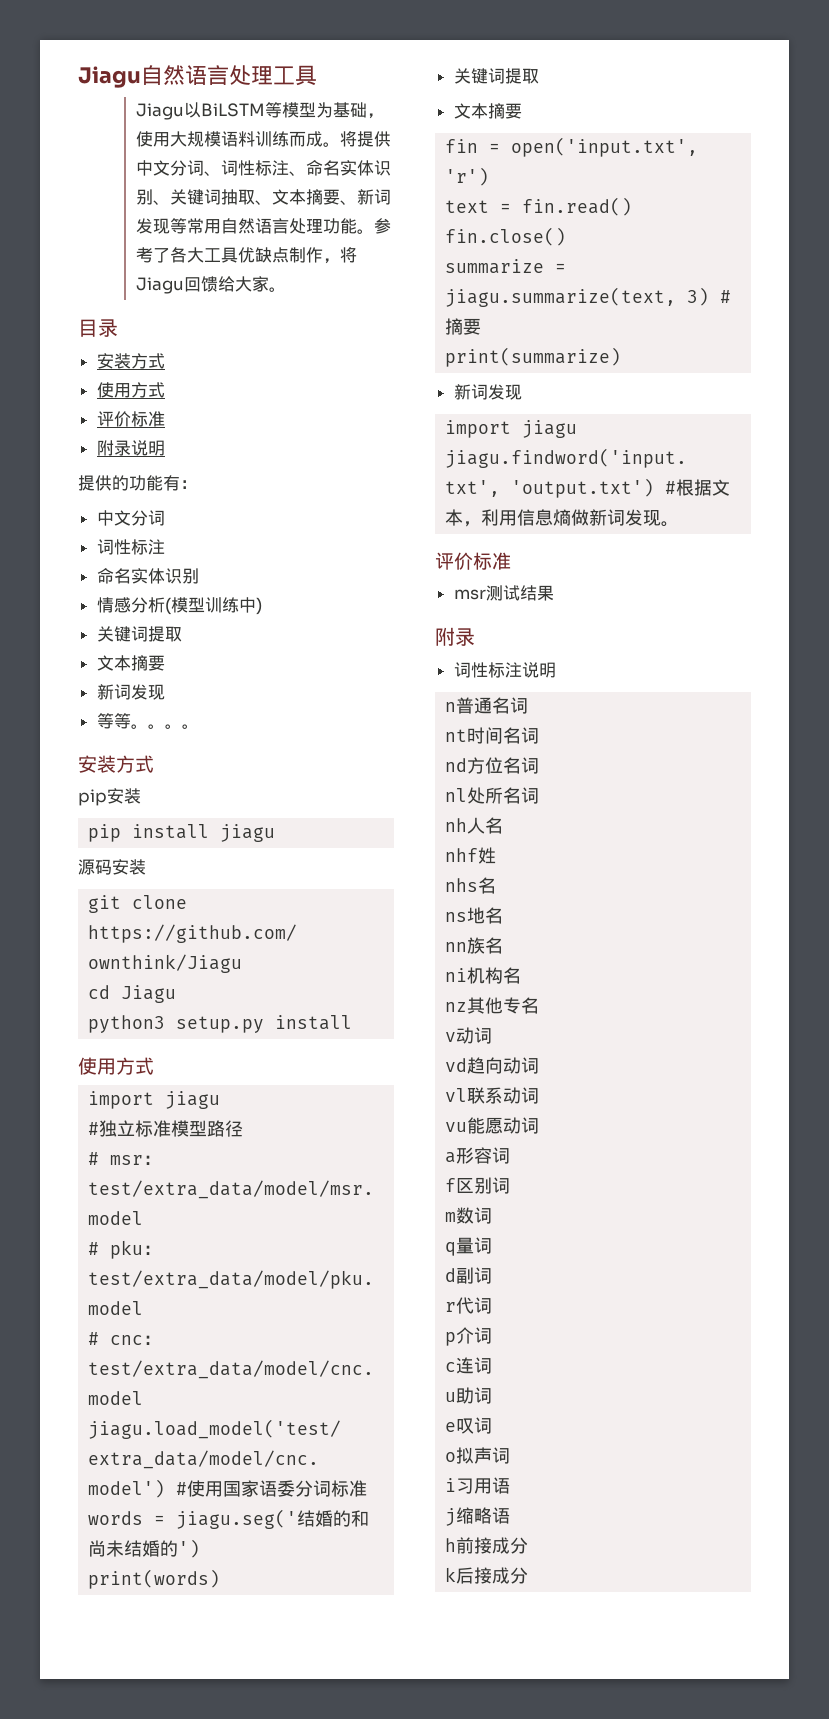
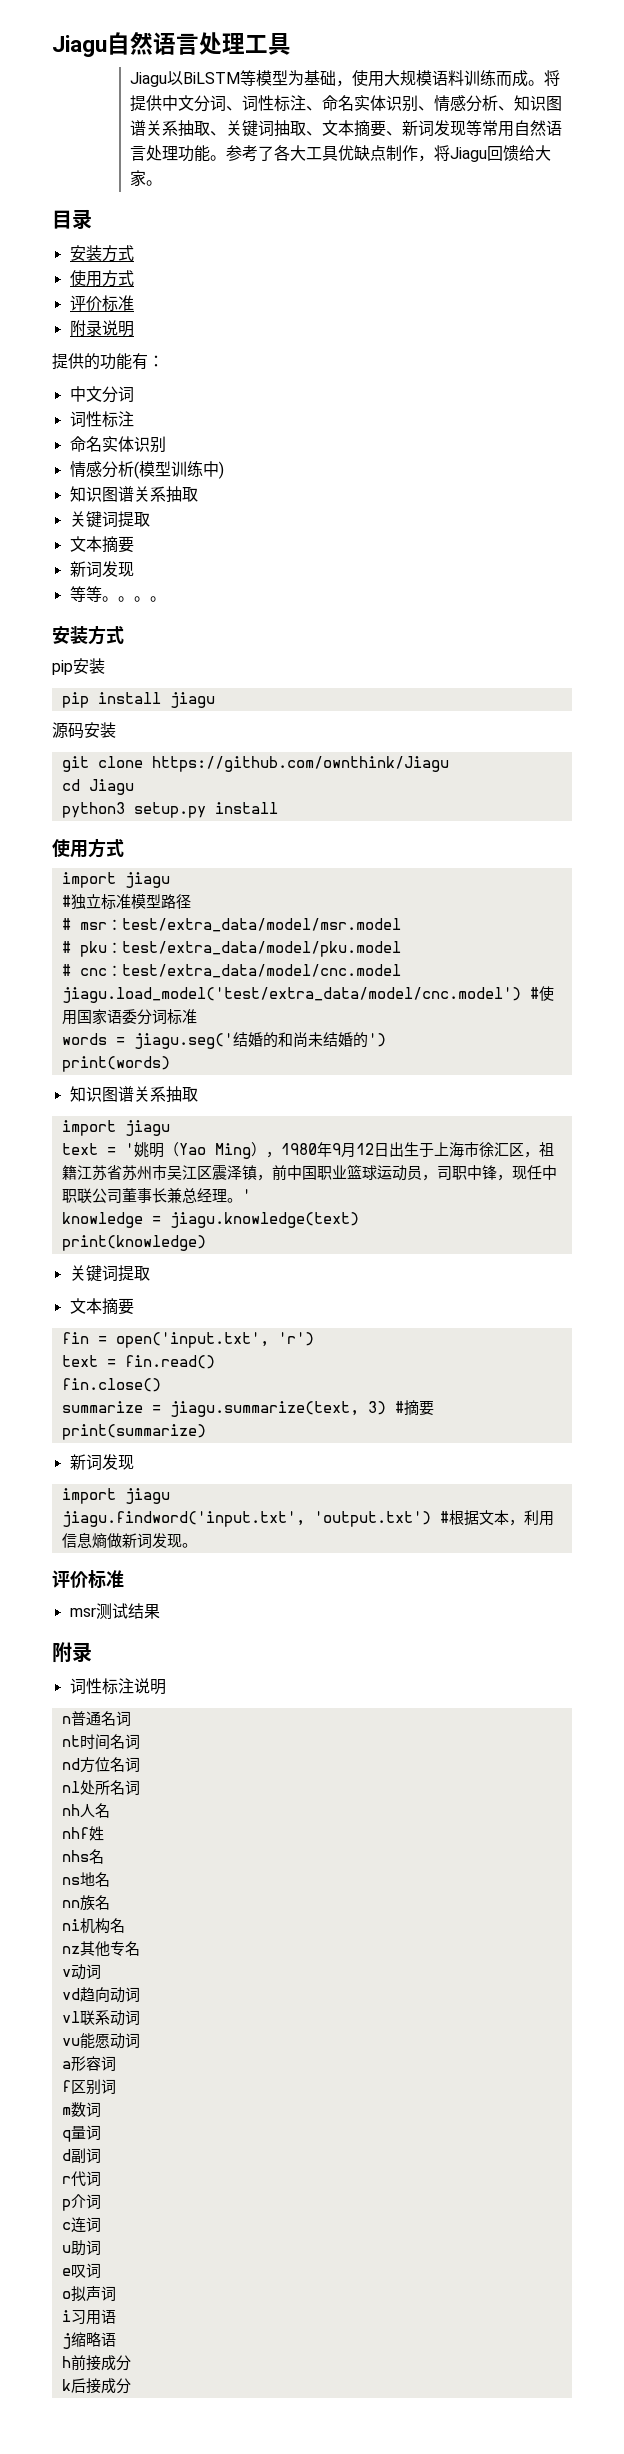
- 将提供中文分词、词性标注、命名实体识别、关键词抽取、文本摘要、新词发现等常用自然语言处理功能。
+ 将提供中文分词、词性标注、命名实体识别、情感分析、知识图谱关系抽取、关键词抽取、文本摘要、新词发现等常用自然语言处理功能。
  情感分析(模型训练中)
+ 知识图谱关系抽取
  print(words)
+ 知识图谱关系抽取
+ import jiagu
+ text = '姚明（Yao Ming），1980年9月12日出生于上海市徐汇区，祖籍江苏省苏州市吴江区震泽镇，前中国职业篮球运动员，司职中锋，现任中职联公司董事长兼总经理。'
+ knowledge = jiagu.knowledge(text)
+ print(knowledge)

